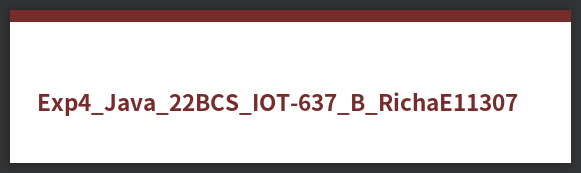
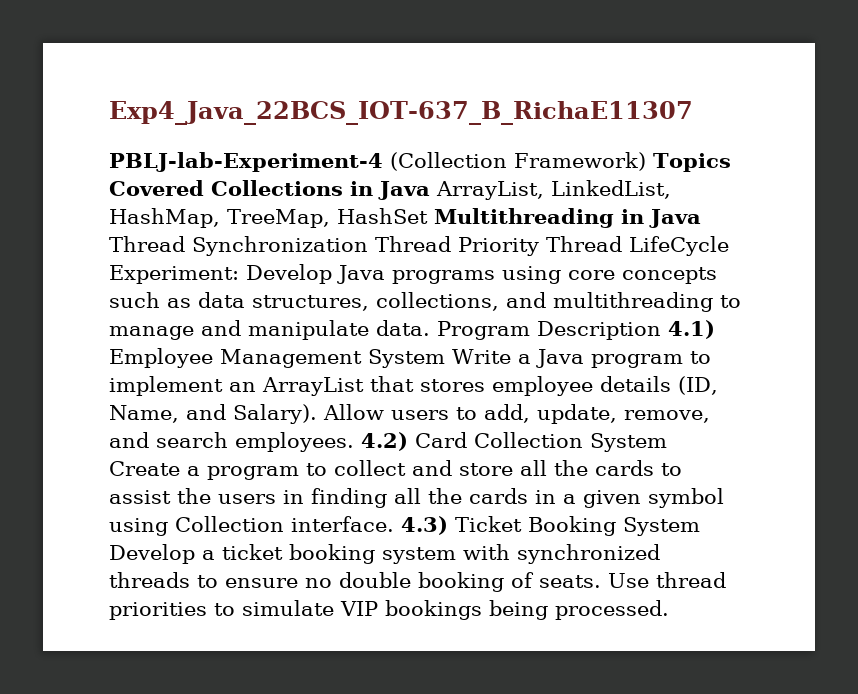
+ PBLJ-lab-Experiment-4 (Collection Framework) Topics Covered Collections in Java ArrayList, LinkedList, HashMap, TreeMap, HashSet Multithreading in Java Thread Synchronization Thread Priority Thread LifeCycle Experiment: Develop Java programs using core concepts such as data structures, collections, and multithreading to manage and manipulate data. Program Description 4.1) Employee Management System Write a Java program to implement an ArrayList that stores employee details (ID, Name, and Salary). Allow users to add, update, remove, and search employees. 4.2) Card Collection System Create a program to collect and store all the cards to assist the users in finding all the cards in a given symbol using Collection interface. 4.3) Ticket Booking System Develop a ticket booking system with synchronized threads to ensure no double booking of seats. Use thread priorities to simulate VIP bookings being processed.

